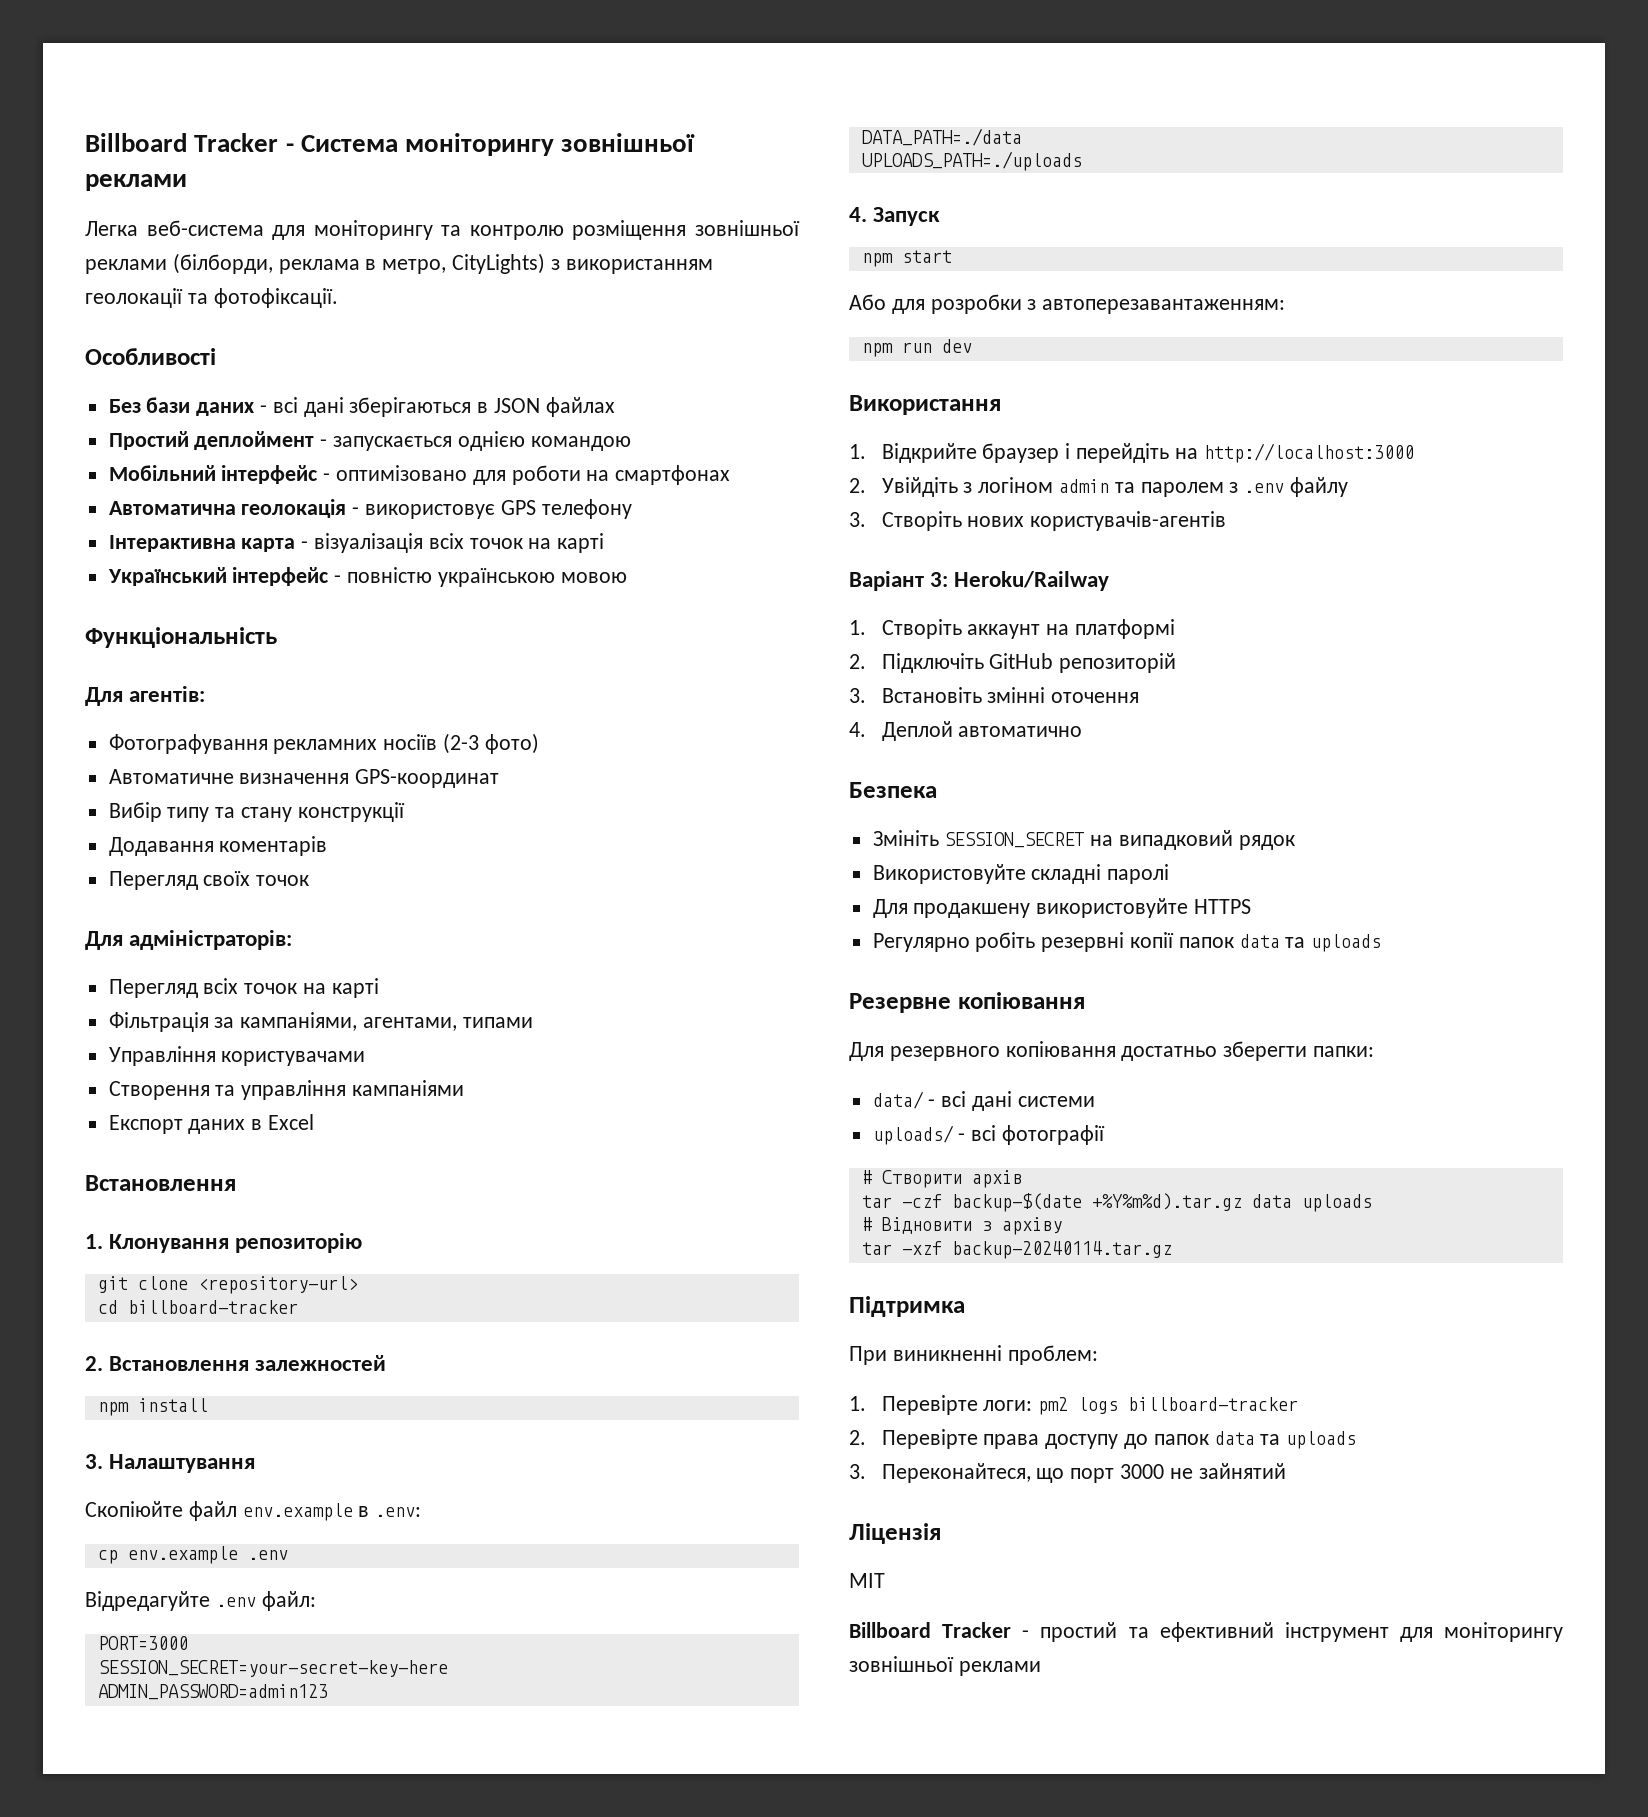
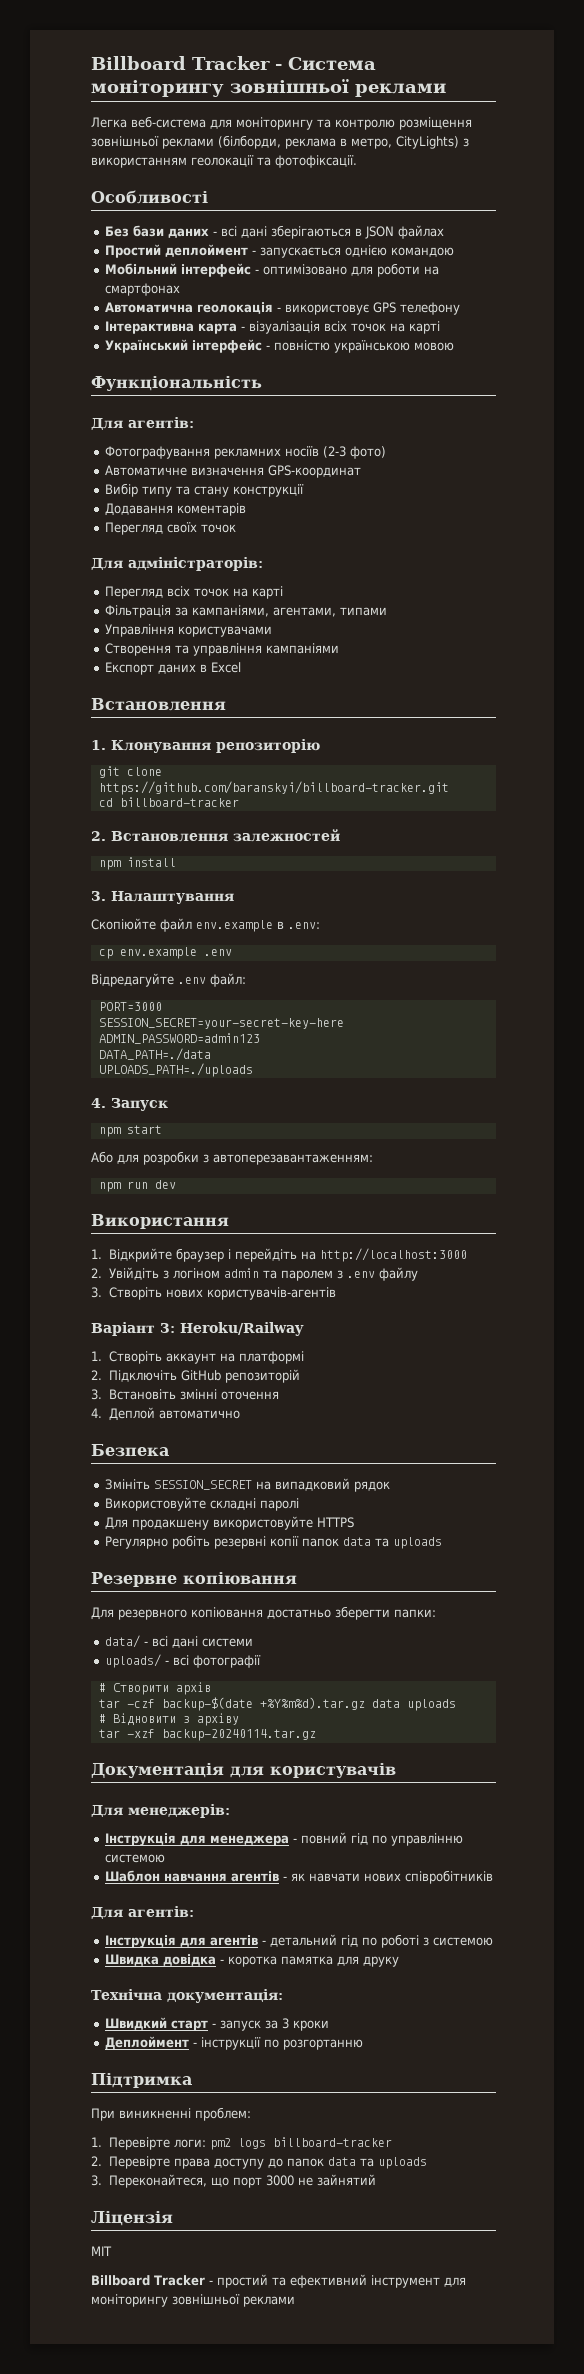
- git clone <repository-url>
+ git clone https://github.com/baranskyi/billboard-tracker.git
+ Документація для користувачів
+ Для менеджерів:
+ Інструкція для менеджера - повний гід по управлінню системою
+ Шаблон навчання агентів - як навчати нових співробітників
+ Для агентів:
+ Інструкція для агентів - детальний гід по роботі з системою
+ Швидка довідка - коротка памятка для друку
+ Технічна документація:
+ Швидкий старт - запуск за 3 кроки
+ Деплоймент - інструкції по розгортанню

